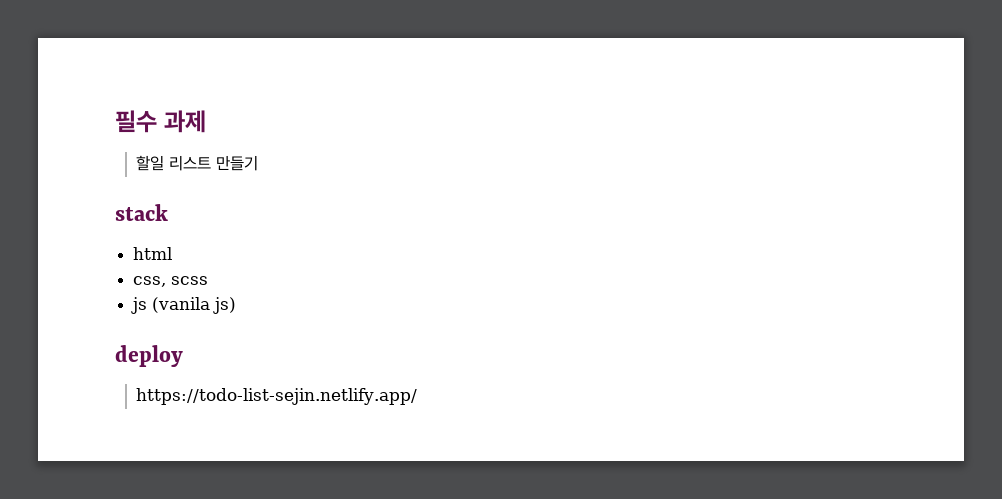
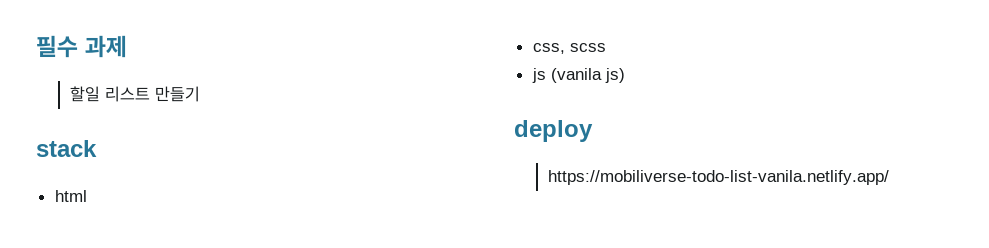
- https://todo-list-sejin.netlify.app/
+ https://mobiliverse-todo-list-vanila.netlify.app/

